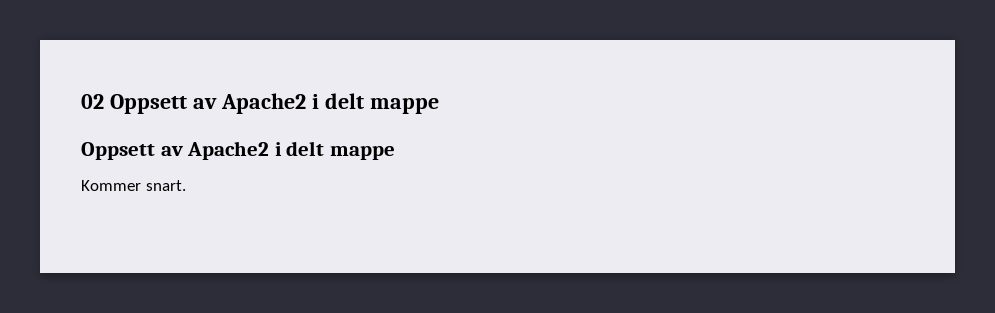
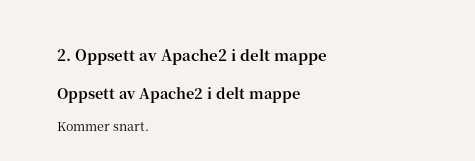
- 02 Oppsett av Apache2 i delt mappe
+ 2. Oppsett av Apache2 i delt mappe

